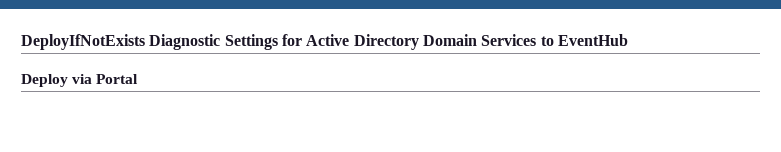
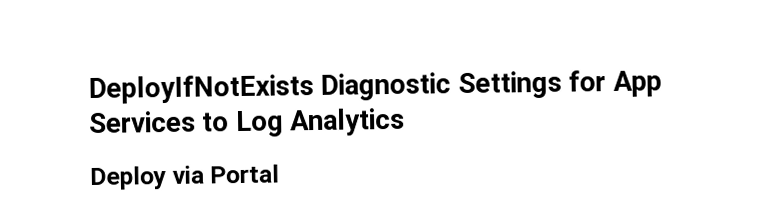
- DeployIfNotExists Diagnostic Settings for Active Directory Domain Services to EventHub
+ DeployIfNotExists Diagnostic Settings for App Services to Log Analytics

